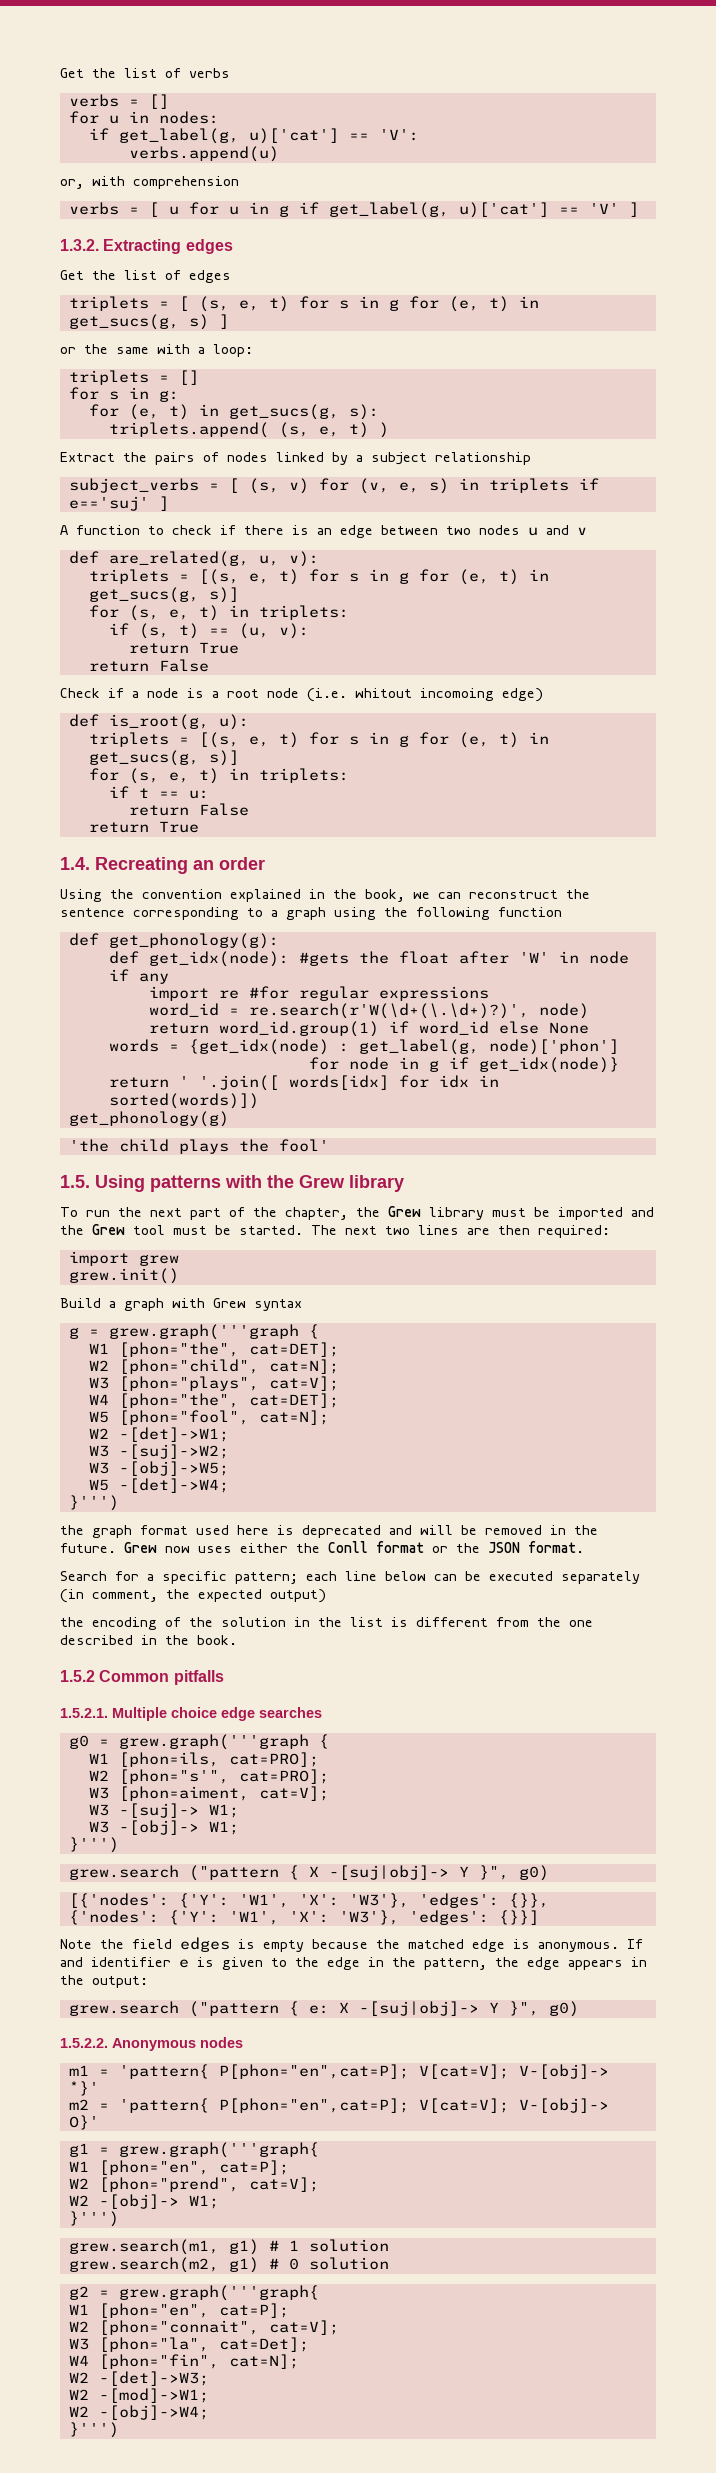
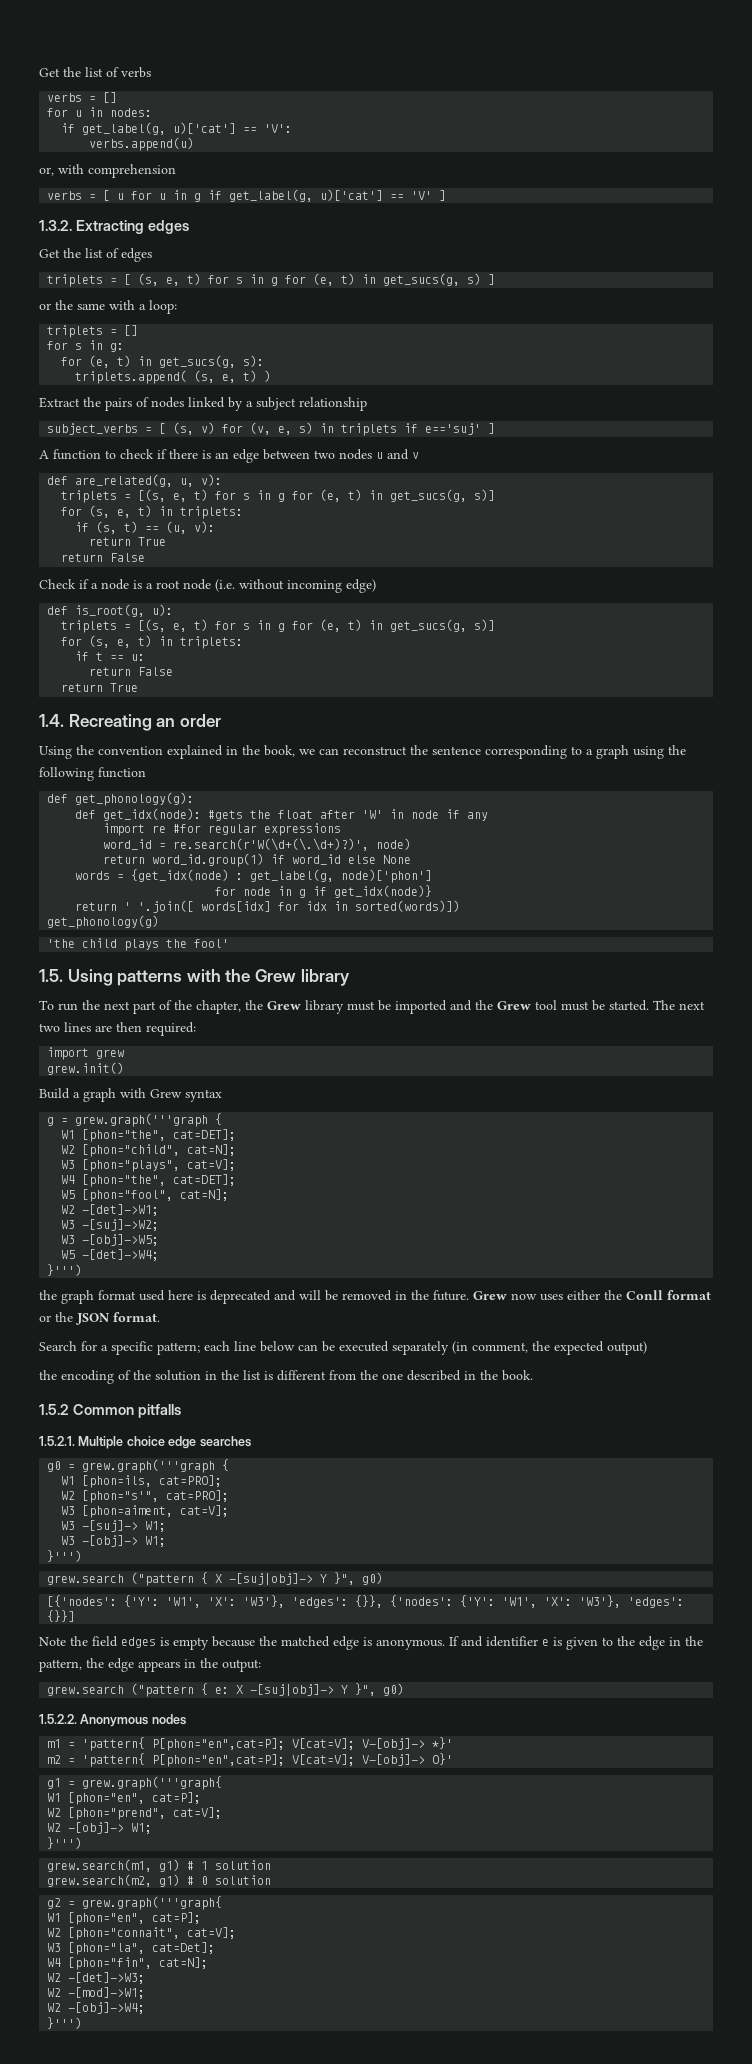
- Check if a node is a root node (i.e. whitout incomoing edge)
+ Check if a node is a root node (i.e. without incoming edge)

